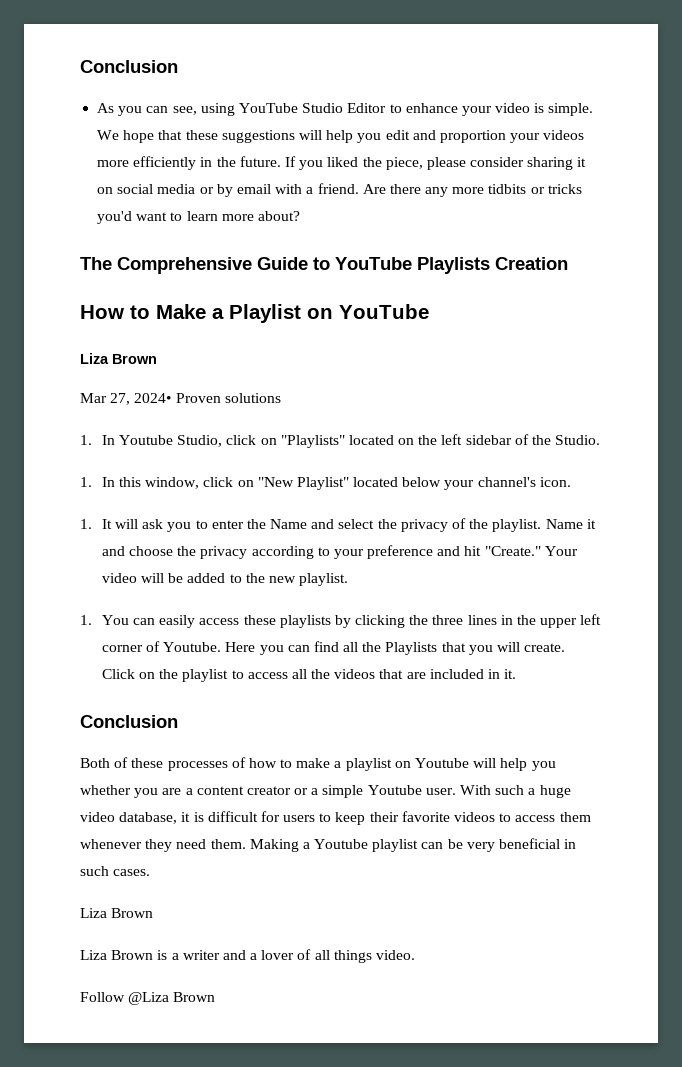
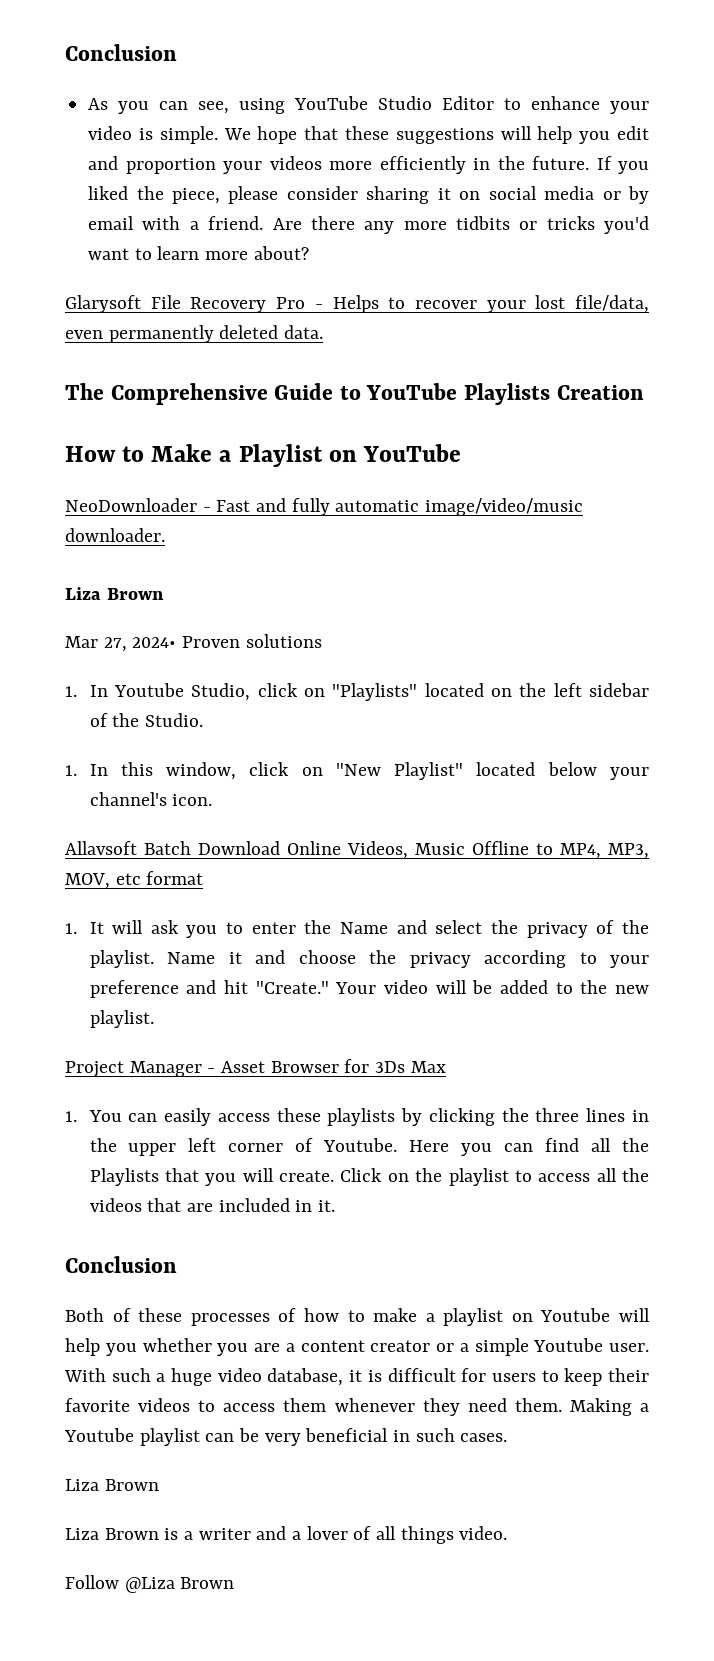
+ Glarysoft File Recovery Pro - Helps to recover your lost file/data, even permanently deleted data.
+ NeoDownloader - Fast and fully automatic image/video/music downloader.
+ Allavsoft Batch Download Online Videos, Music Offline to MP4, MP3, MOV, etc format
+ Project Manager - Asset Browser for 3Ds Max

